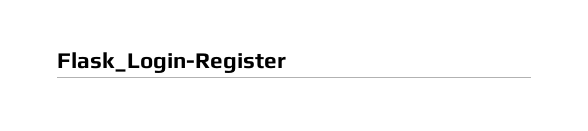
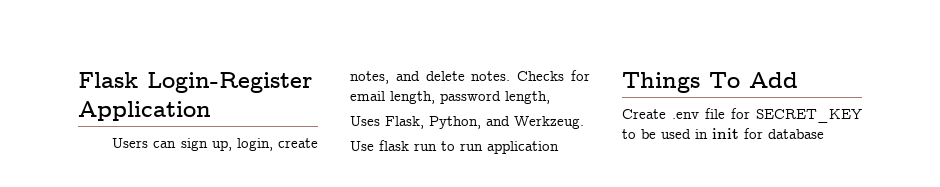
- Flask_Login-Register
+ Flask Login-Register Application
+ Users can sign up, login, create notes, and delete notes. Checks for email length, password length,
+ Uses Flask, Python, and Werkzeug.
+ Use flask run to run application
+ Things To Add
+ Create .env file for SECRET_KEY to be used in init for database

